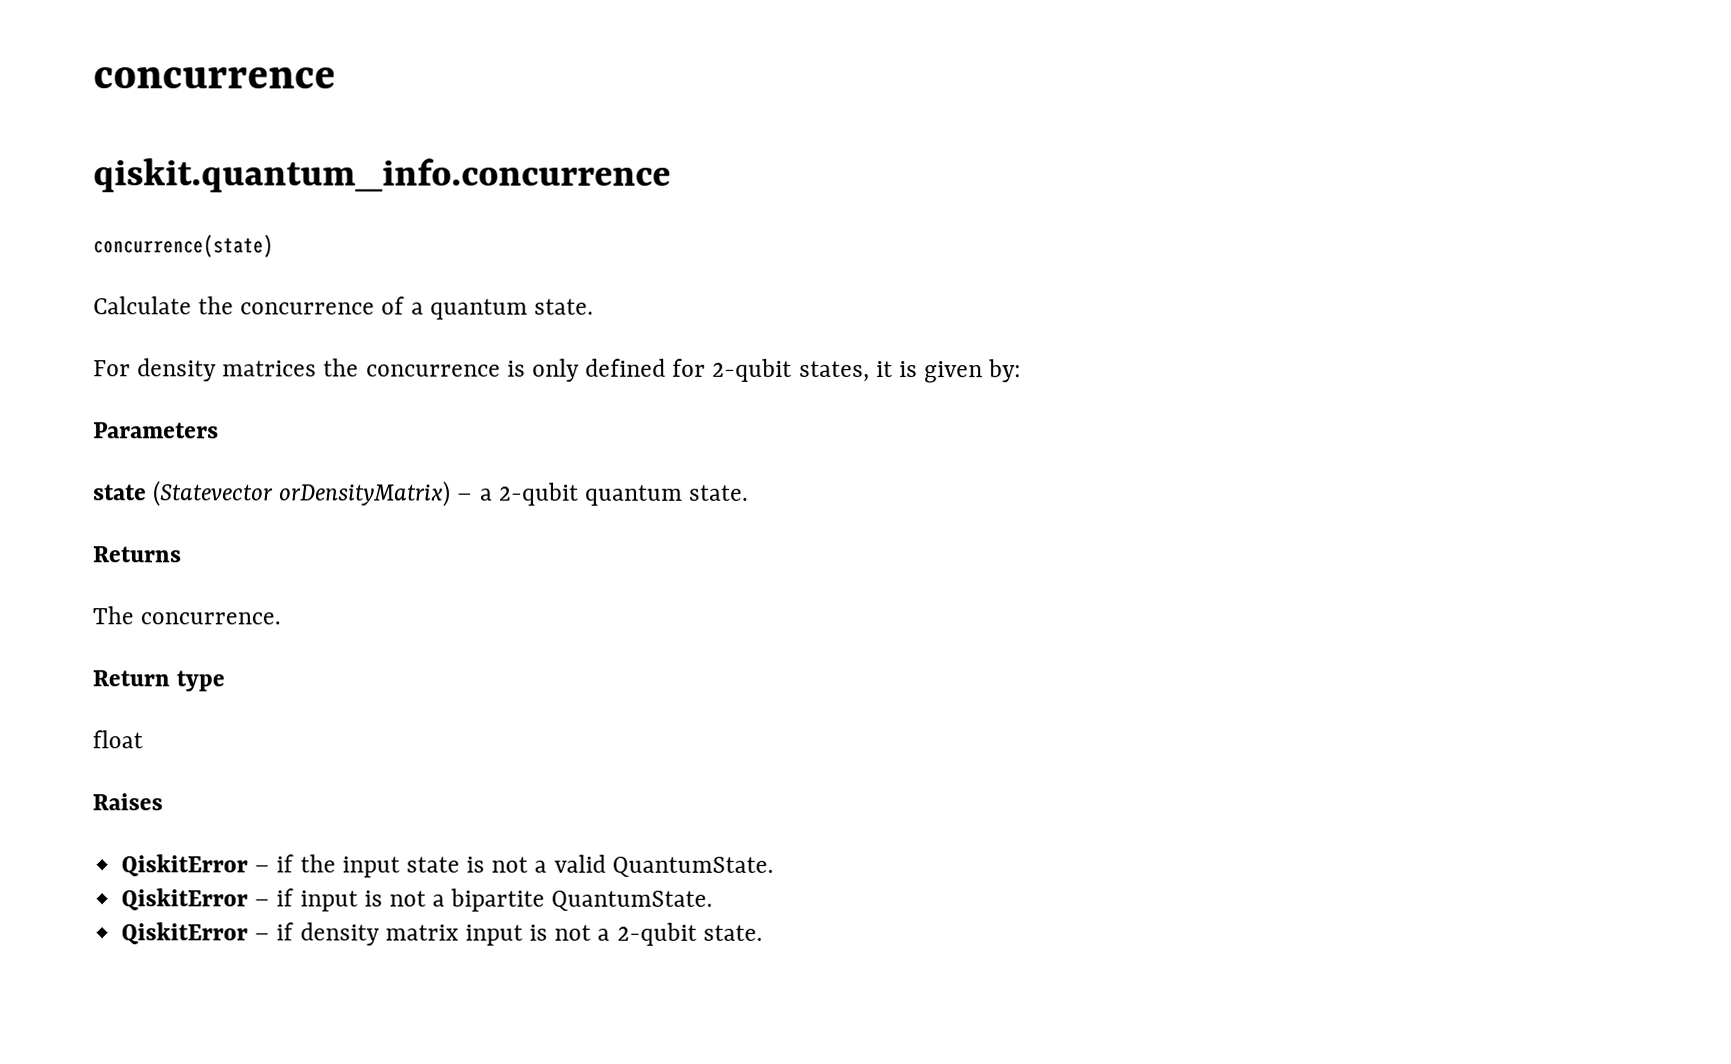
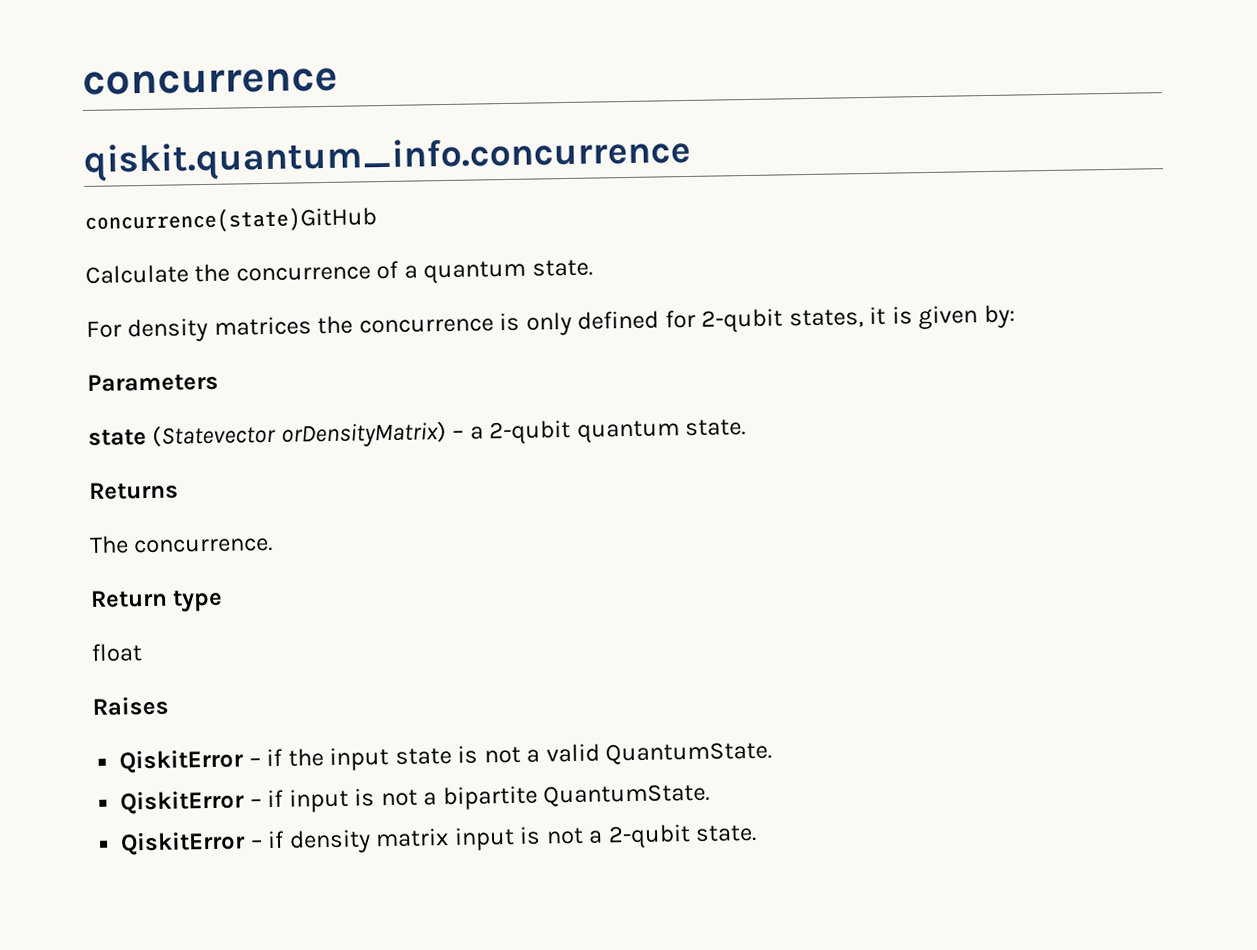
- concurrence(state)
+ concurrence(state)GitHub

